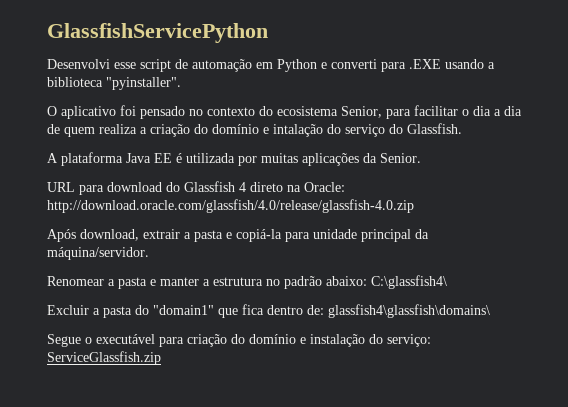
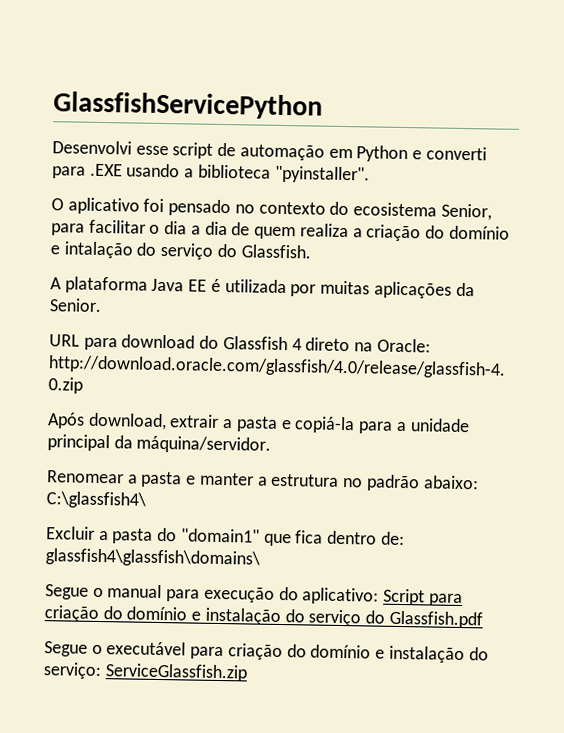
- Após download, extrair a pasta e copiá-la para unidade principal da máquina/servidor.
+ Após download, extrair a pasta e copiá-la para a unidade principal da máquina/servidor.
+ Segue o manual para execução do aplicativo: Script para criação do domínio e instalação do serviço do Glassfish.pdf

